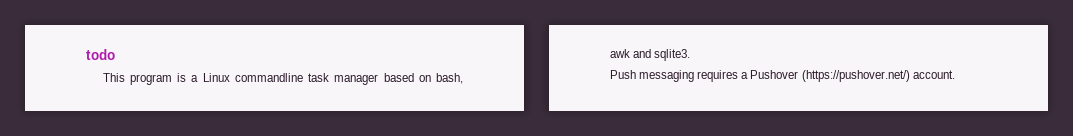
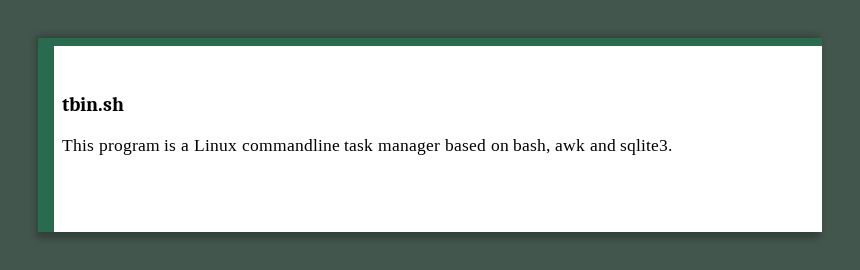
- todo
+ tbin.sh
- Push messaging requires a Pushover (https://pushover.net/) account.

